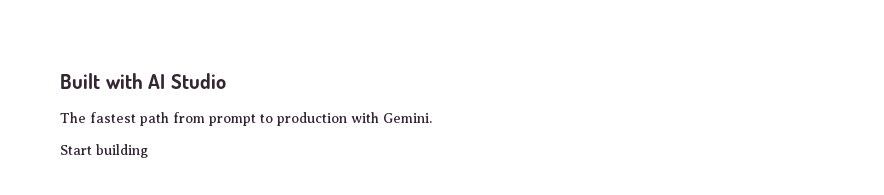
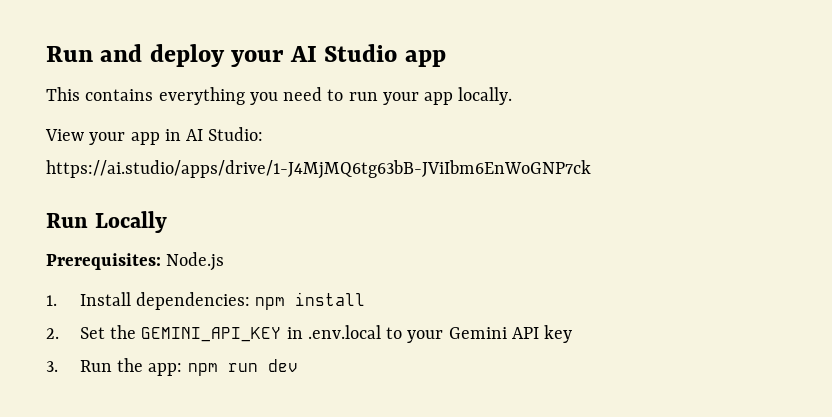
- Built with AI Studio
- The fastest path from prompt to production with Gemini.
- Start building
+ Run and deploy your AI Studio app
+ This contains everything you need to run your app locally.
+ View your app in AI Studio: https://ai.studio/apps/drive/1-J4MjMQ6tg63bB-JViIbm6EnWoGNP7ck
+ Run Locally
+ Prerequisites: Node.js
+ 1. Install dependencies: npm install
+ 2. Set the GEMINI_API_KEY in .env.local to your Gemini API key
+ 3. Run the app: npm run dev

